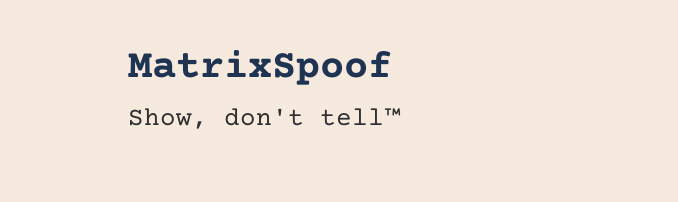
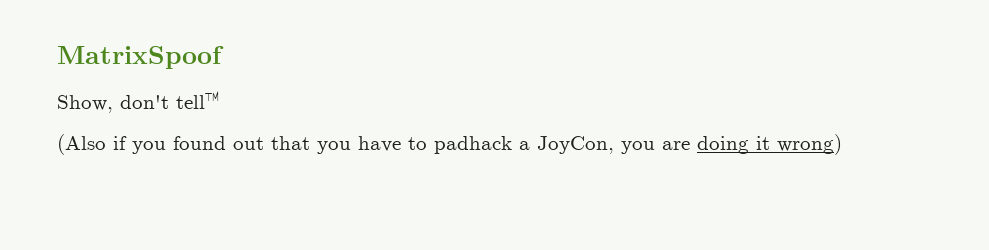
+ (Also if you found out that you have to padhack a JoyCon, you are doing it wrong)

